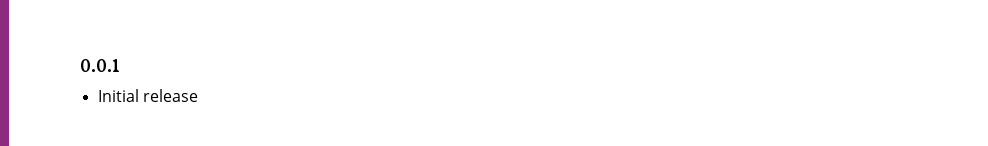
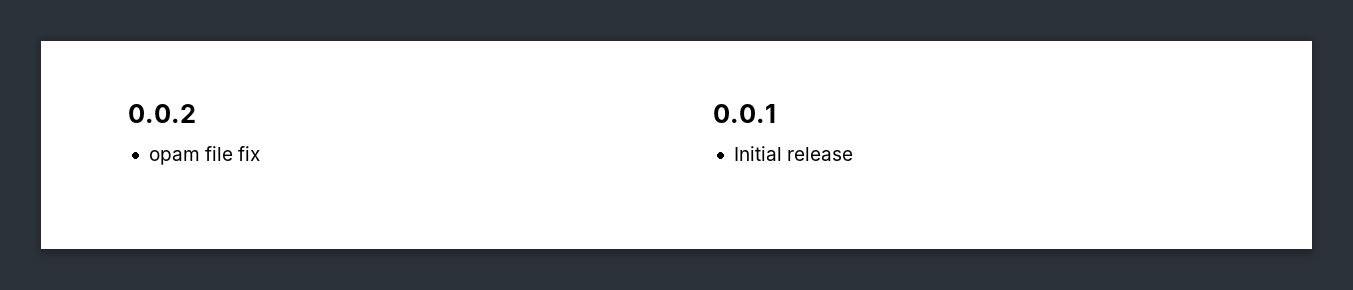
+ 0.0.2
+ opam file fix

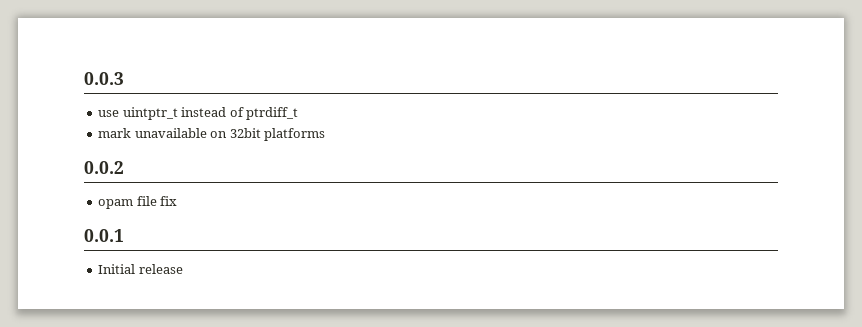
+ 0.0.3
+ use uintptr_t instead of ptrdiff_t
+ mark unavailable on 32bit platforms

